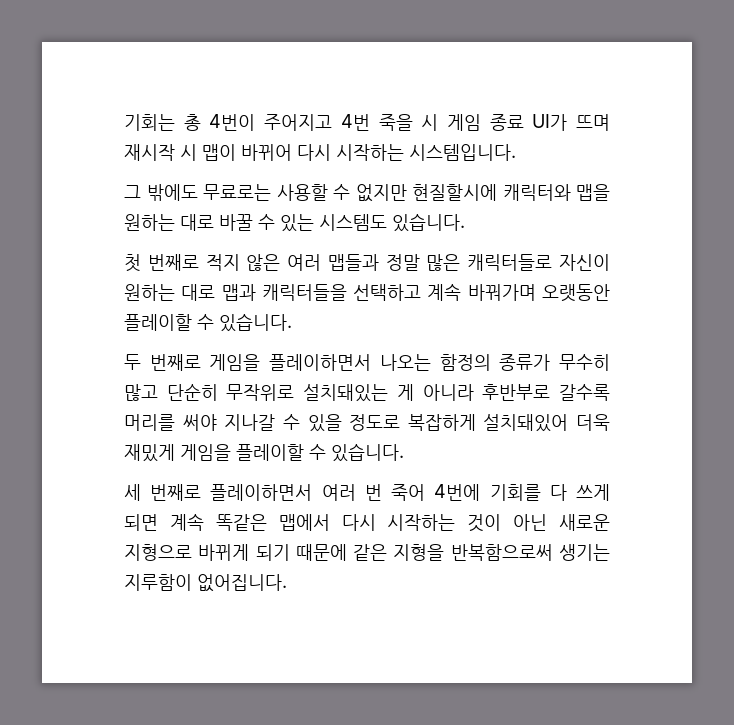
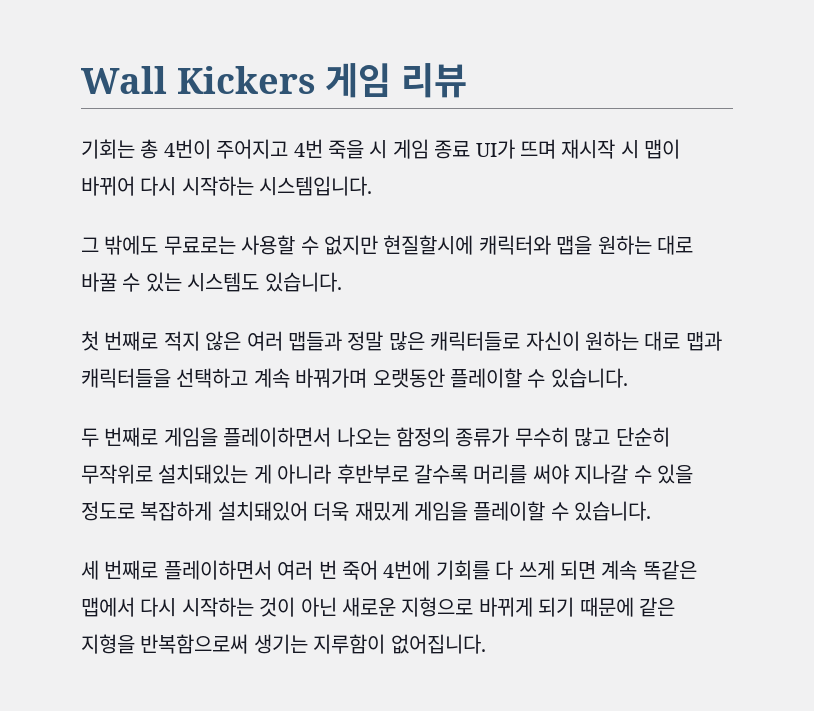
+ Wall Kickers 게임 리뷰

